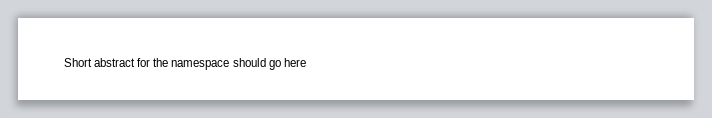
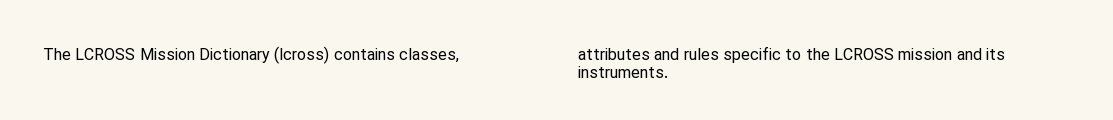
- Short abstract for the namespace should go here
+ The LCROSS Mission Dictionary (lcross) contains classes, attributes and rules specific to the LCROSS mission and its instruments.

